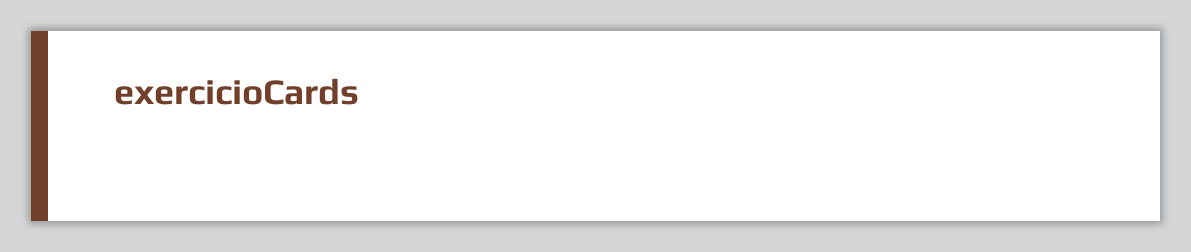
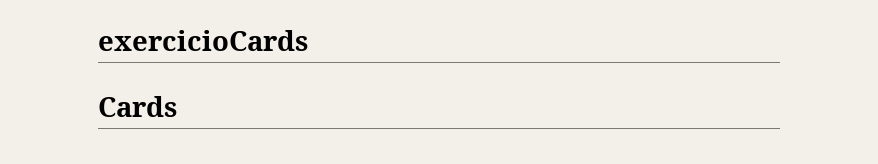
+ Cards

